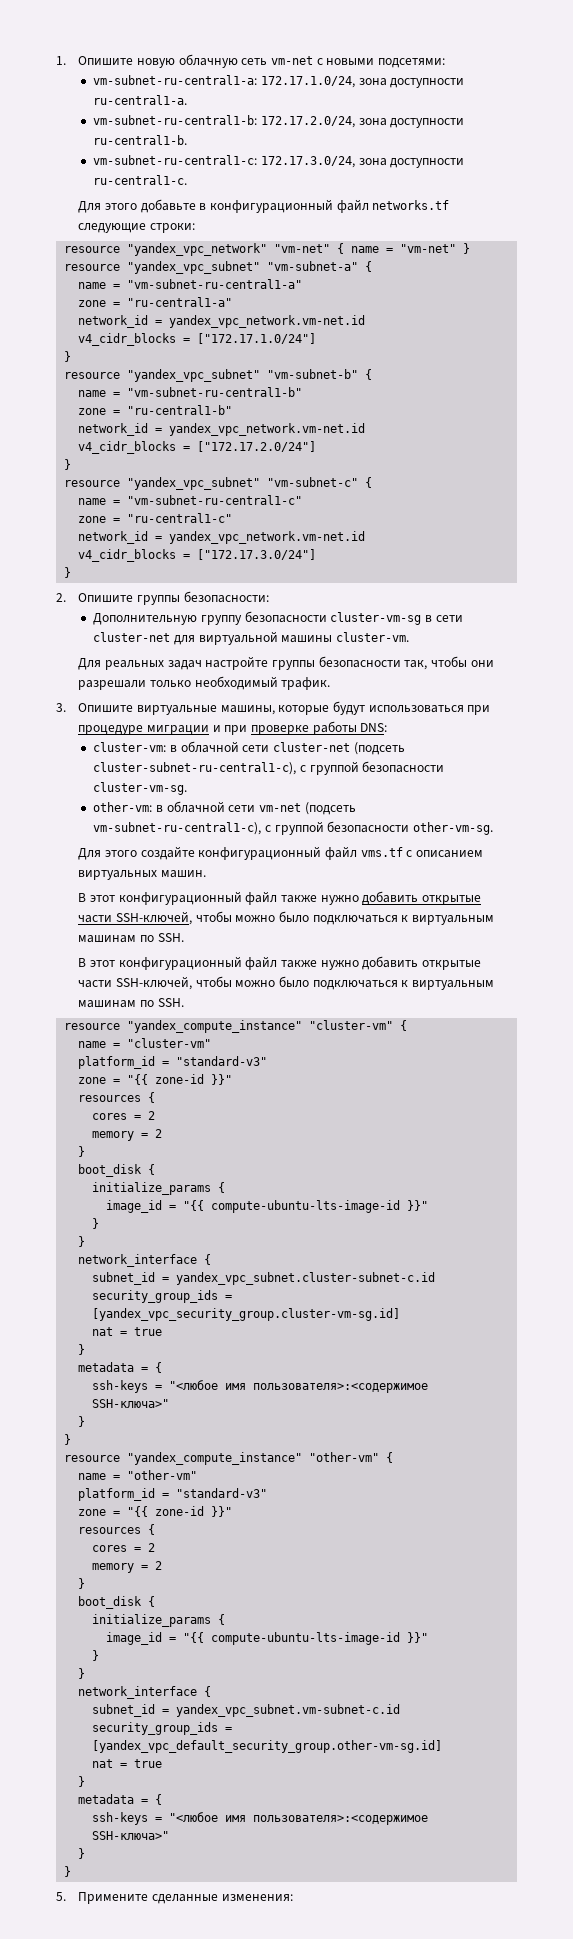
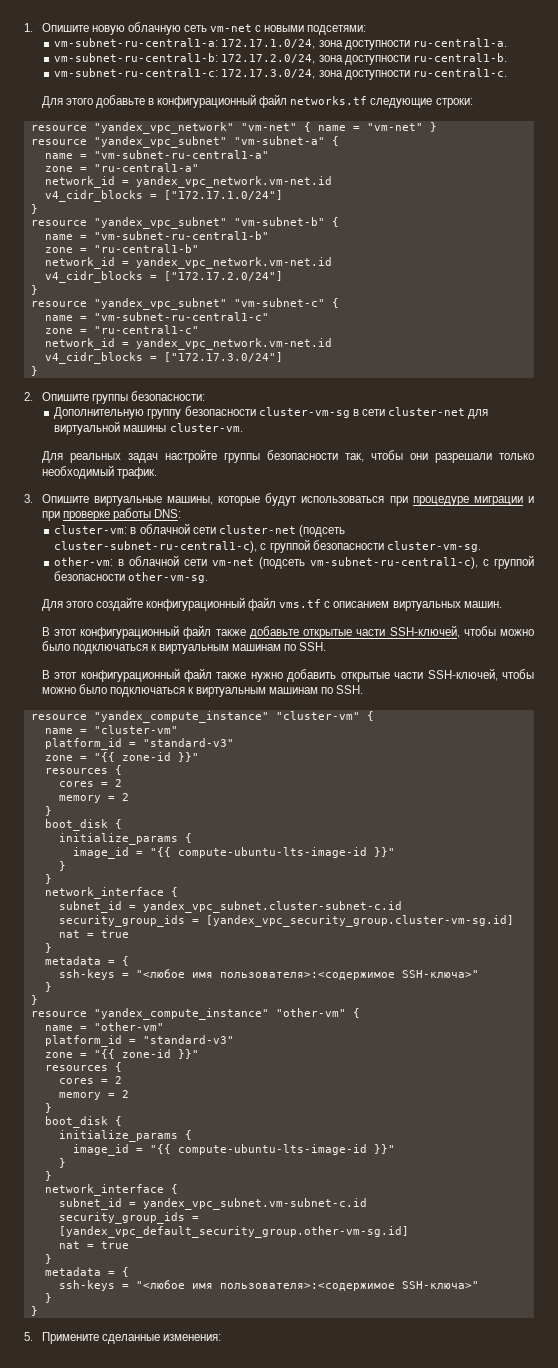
  Для этого создайте конфигурационный файл vms.tf с описанием виртуальных машин.
- В этот конфигурационный файл также нужно добавить открытые части SSH-ключей, чтобы можно было подключаться к виртуальным машинам по SSH.
+ В этот конфигурационный файл также добавьте открытые части SSH-ключей, чтобы можно было подключаться к виртуальным машинам по SSH.

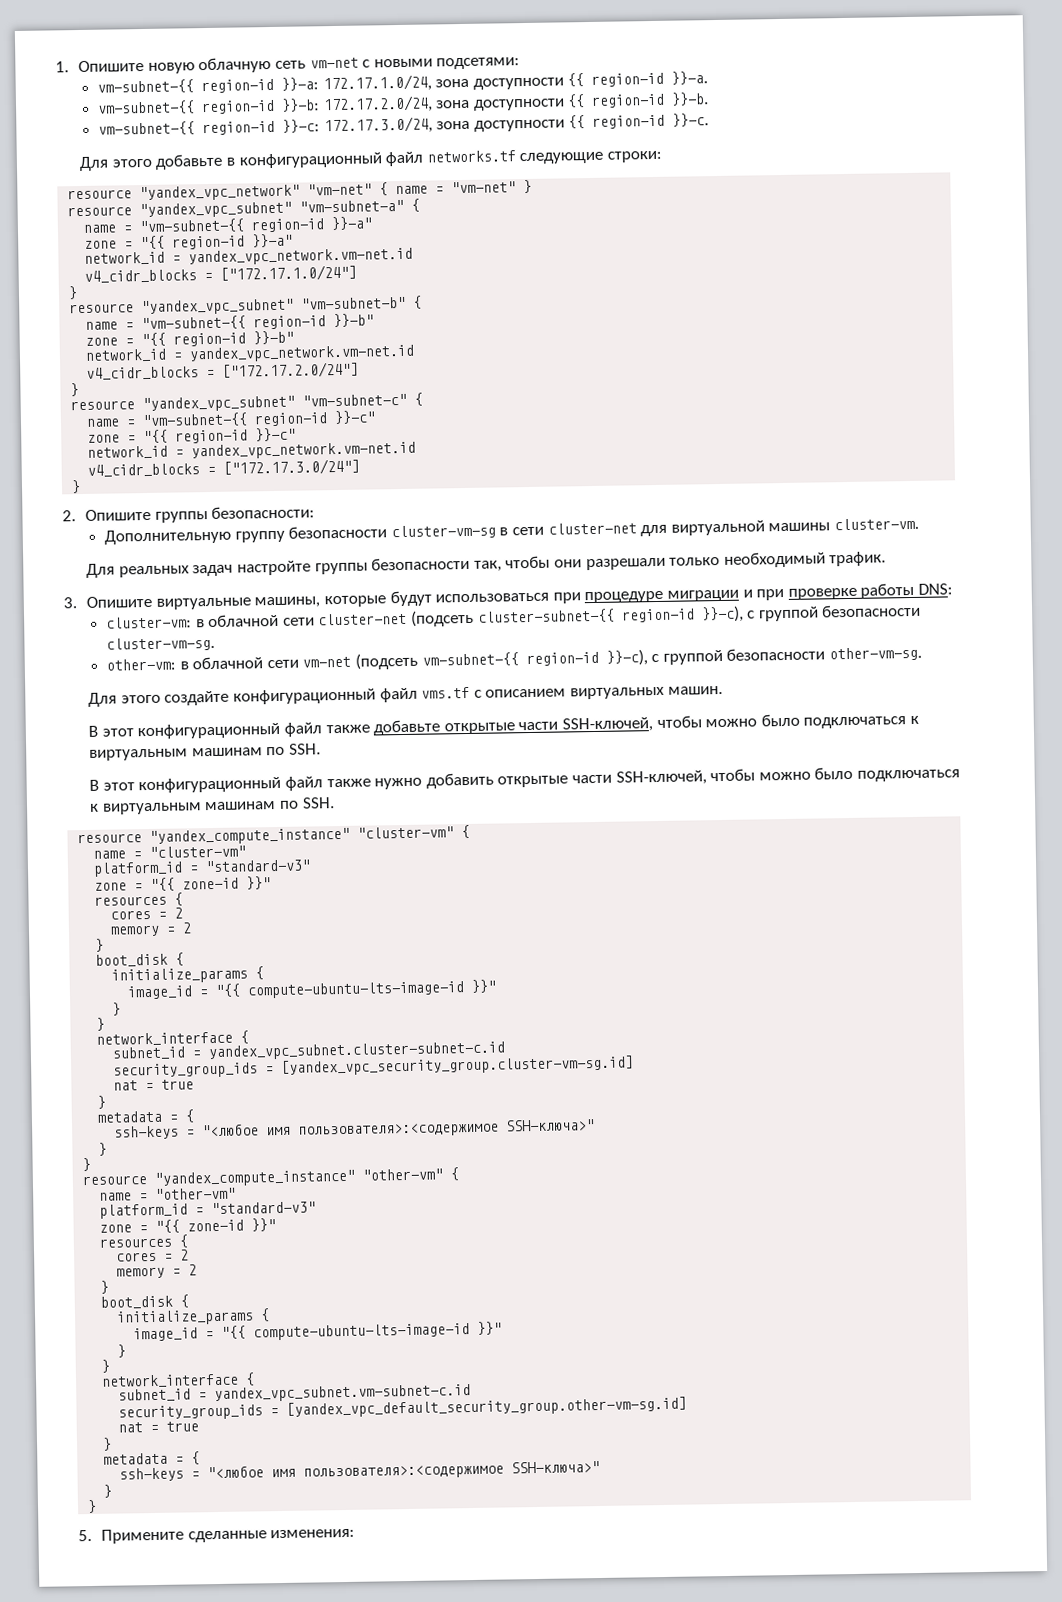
- vm-subnet-ru-central1-a: 172.17.1.0/24, зона доступности ru-central1-a.
- vm-subnet-ru-central1-b: 172.17.2.0/24, зона доступности ru-central1-b.
- vm-subnet-ru-central1-c: 172.17.3.0/24, зона доступности ru-central1-c.
+ vm-subnet-{{ region-id }}-a: 172.17.1.0/24, зона доступности {{ region-id }}-a.
+ vm-subnet-{{ region-id }}-b: 172.17.2.0/24, зона доступности {{ region-id }}-b.
+ vm-subnet-{{ region-id }}-c: 172.17.3.0/24, зона доступности {{ region-id }}-c.
- name = "vm-subnet-ru-central1-a"
- zone = "ru-central1-a"
+ name = "vm-subnet-{{ region-id }}-a"
+ zone = "{{ region-id }}-a"
- name = "vm-subnet-ru-central1-b"
- zone = "ru-central1-b"
+ name = "vm-subnet-{{ region-id }}-b"
+ zone = "{{ region-id }}-b"
- name = "vm-subnet-ru-central1-c"
- zone = "ru-central1-c"
+ name = "vm-subnet-{{ region-id }}-c"
+ zone = "{{ region-id }}-c"
- cluster-vm: в облачной сети cluster-net (подсеть cluster-subnet-ru-central1-c), с группой безопасности cluster-vm-sg.
+ cluster-vm: в облачной сети cluster-net (подсеть cluster-subnet-{{ region-id }}-c), с группой безопасности cluster-vm-sg.
- other-vm: в облачной сети vm-net (подсеть vm-subnet-ru-central1-c), с группой безопасности other-vm-sg.
+ other-vm: в облачной сети vm-net (подсеть vm-subnet-{{ region-id }}-c), с группой безопасности other-vm-sg.

